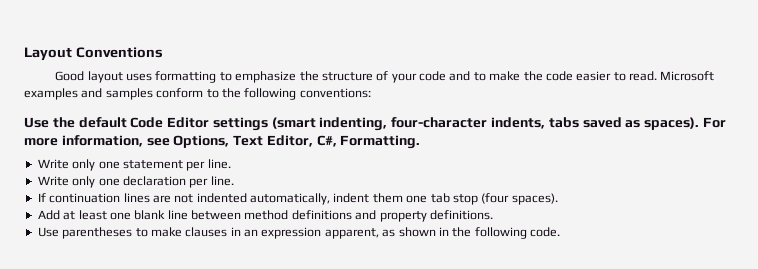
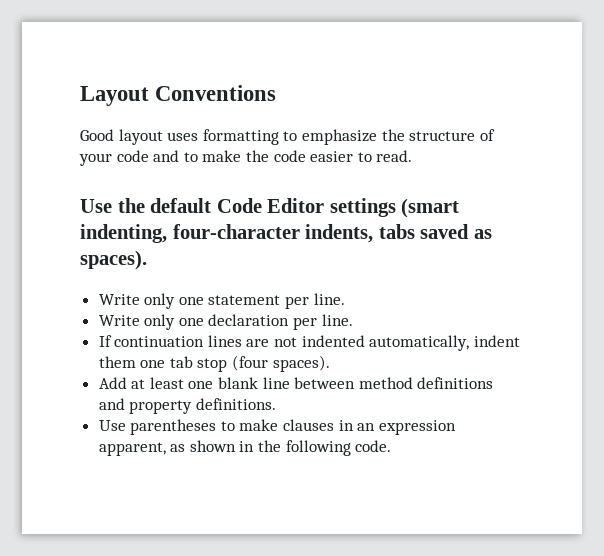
- Microsoft examples and samples conform to the following conventions:
- For more information, see Options, Text Editor, C#, Formatting.

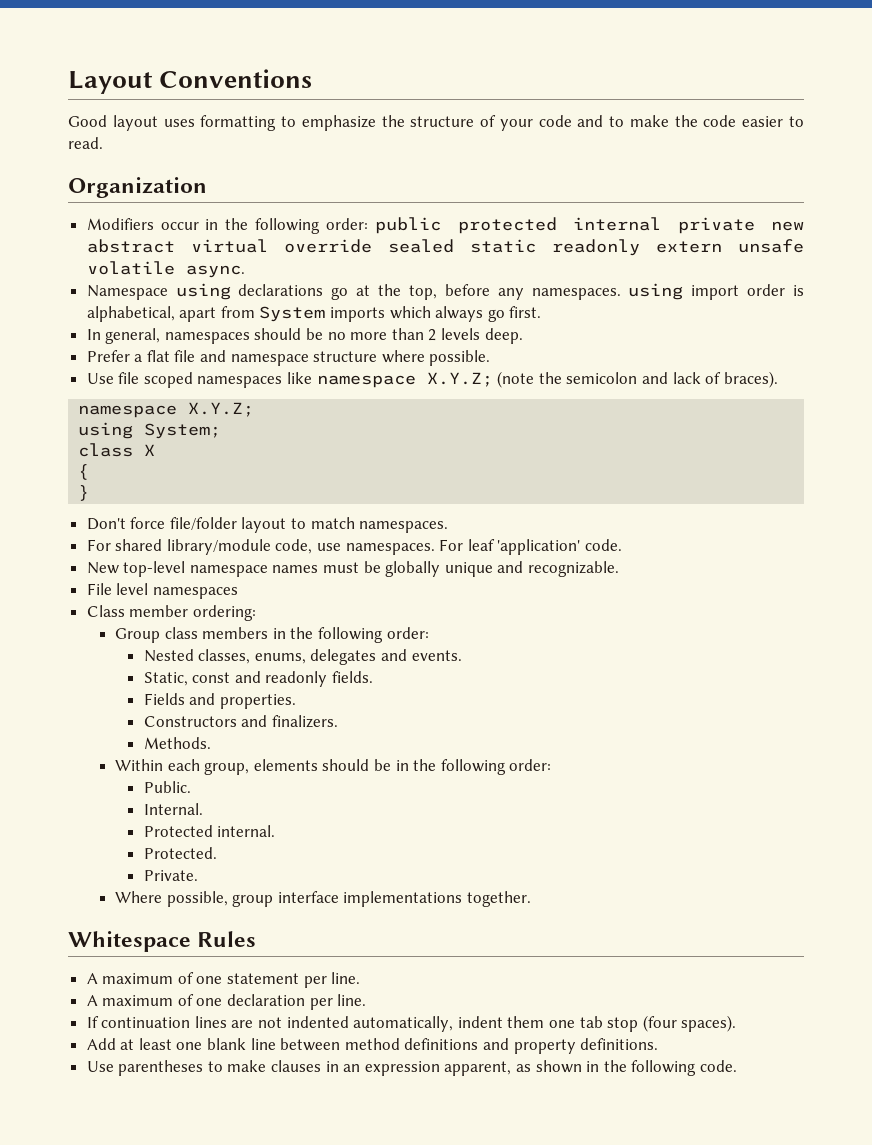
- Use the default Code Editor settings (smart indenting, four-character indents, tabs saved as spaces).
- Write only one statement per line.
+ Organization
+ Modifiers occur in the following order: public protected internal private new abstract virtual override sealed static readonly extern unsafe volatile async.
+ Namespace using declarations go at the top, before any namespaces. using import order is alphabetical, apart from System imports which always go first.
+ In general, namespaces should be no more than 2 levels deep.
+ Prefer a flat file and namespace structure where possible.
+ Use file scoped namespaces like namespace X.Y.Z; (note the semicolon and lack of braces).
+ namespace X.Y.Z;
+ using System;
+ class X
+ {
+ }
+ Don't force file/folder layout to match namespaces.
+ For shared library/module code, use namespaces. For leaf 'application' code.
+ New top-level namespace names must be globally unique and recognizable.
+ File level namespaces
+ Class member ordering:
+ Group class members in the following order:
+ Nested classes, enums, delegates and events.
+ Static, const and readonly fields.
+ Fields and properties.
+ Constructors and finalizers.
+ Methods.
+ Within each group, elements should be in the following order:
+ Public.
+ Internal.
+ Protected internal.
+ Protected.
+ Private.
+ Where possible, group interface implementations together.
+ Whitespace Rules
+ A maximum of one statement per line.
- Write only one declaration per line.
+ A maximum of one declaration per line.

